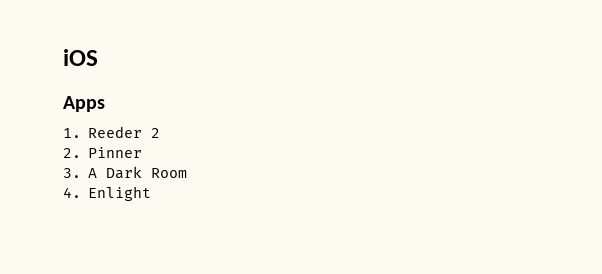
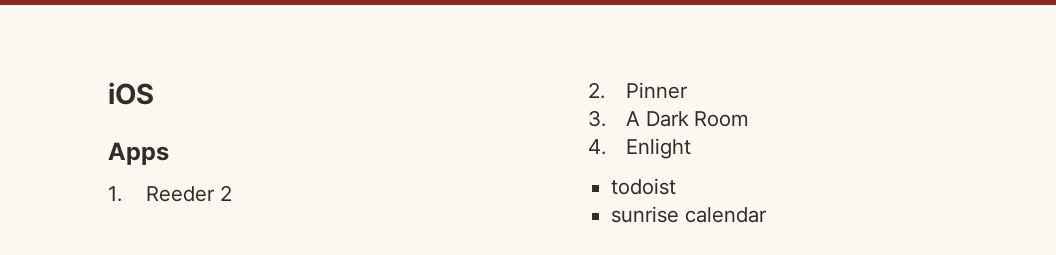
+ todoist
+ sunrise calendar

